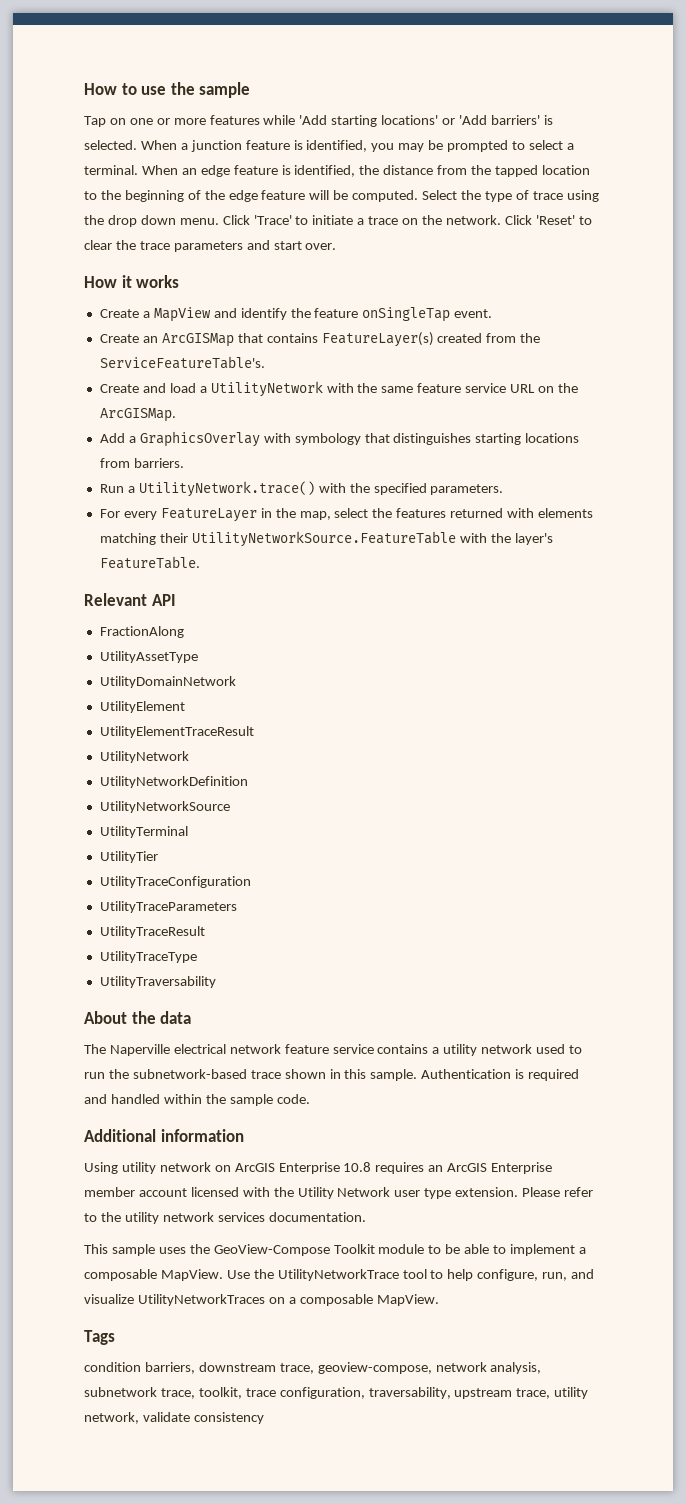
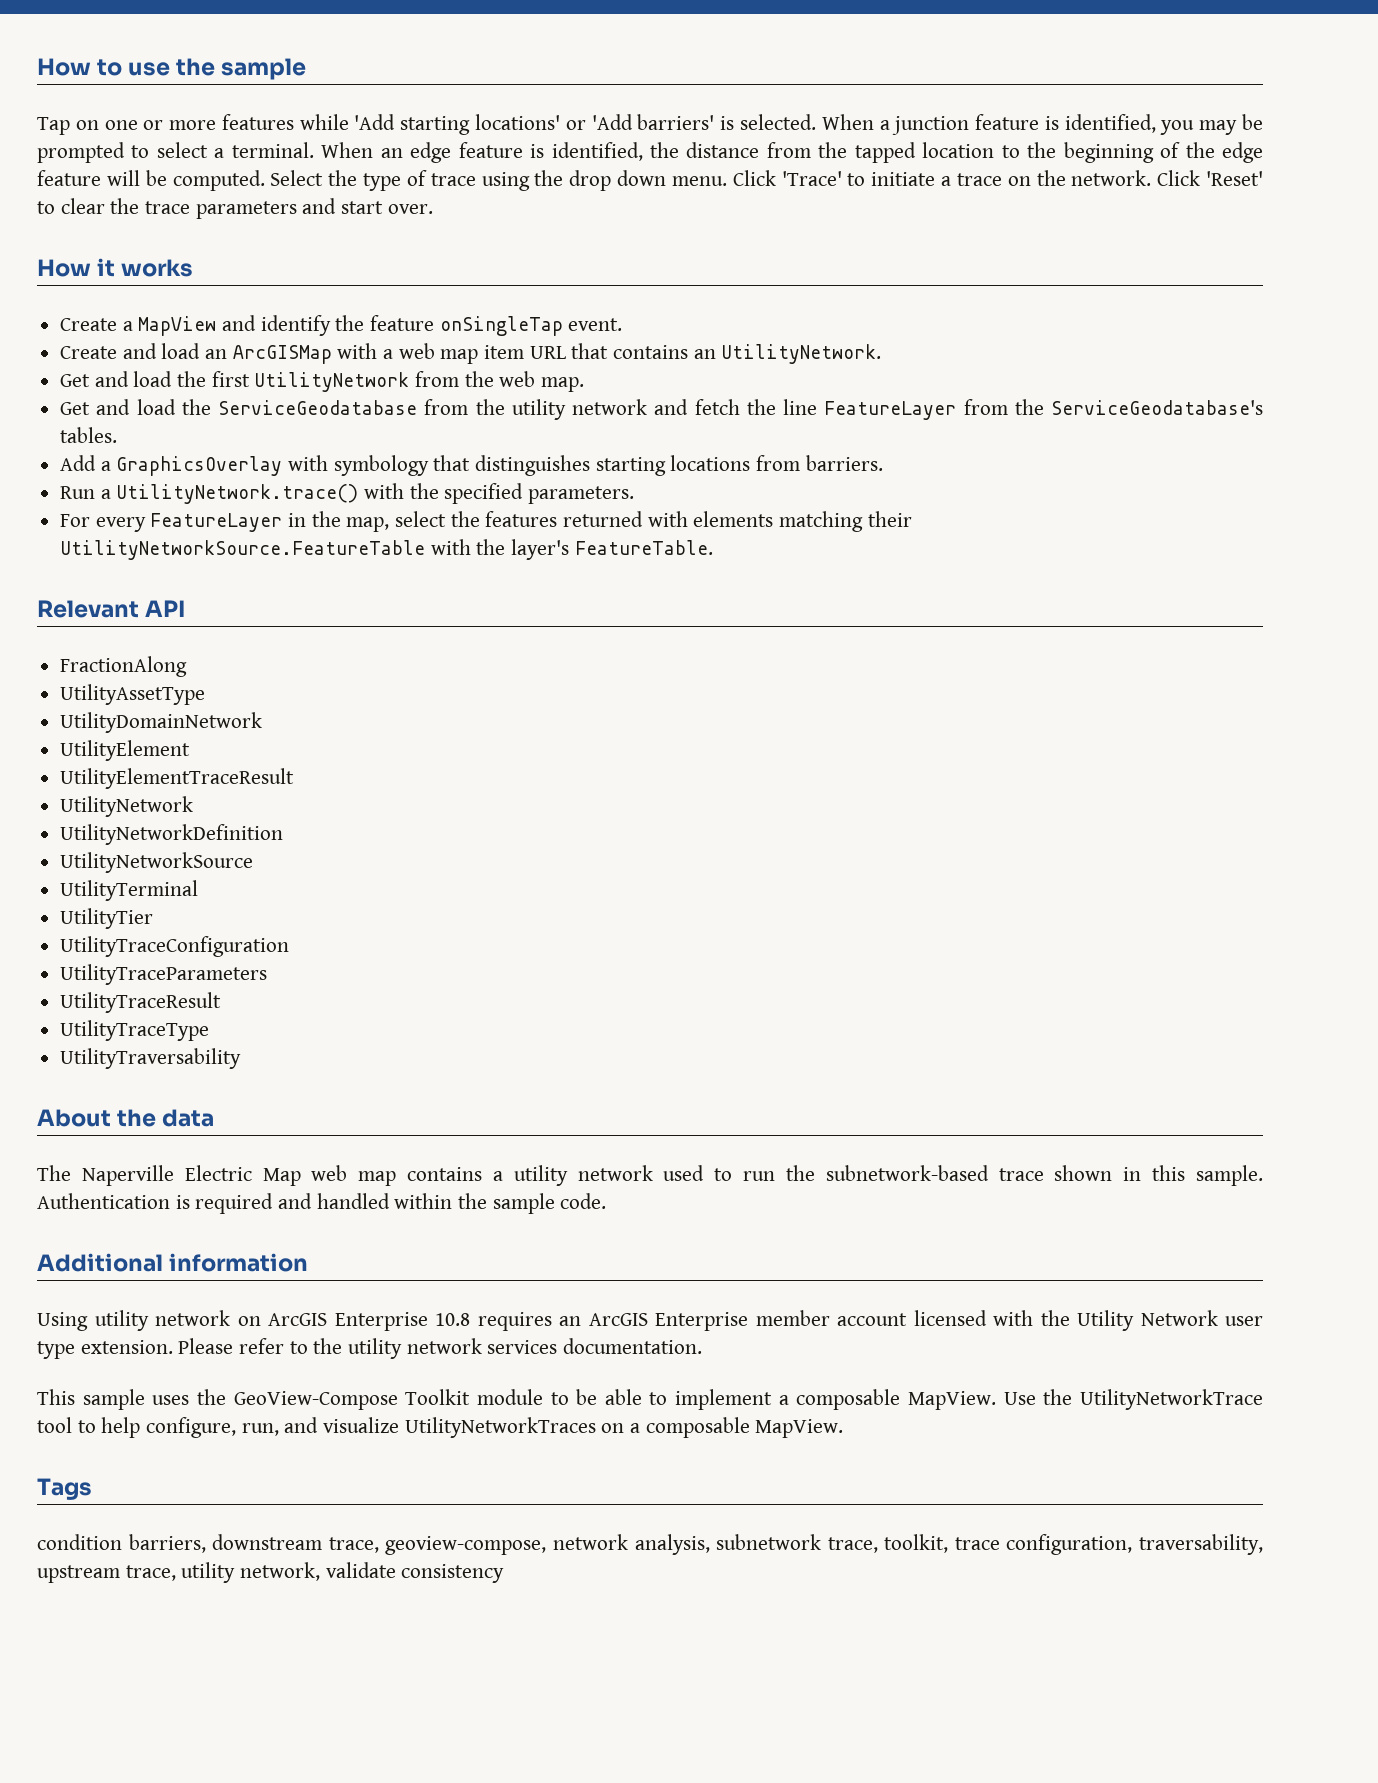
- Create an ArcGISMap that contains FeatureLayer(s) created from the ServiceFeatureTable's.
- Create and load a UtilityNetwork with the same feature service URL on the ArcGISMap.
+ Create and load an ArcGISMap with a web map item URL that contains an UtilityNetwork.
+ Get and load the first UtilityNetwork from the web map.
+ Get and load the ServiceGeodatabase from the utility network and fetch the line FeatureLayer from the ServiceGeodatabase's tables.
- The Naperville electrical network feature service contains a utility network used to run the subnetwork-based trace shown in this sample.
+ The Naperville Electric Map web map contains a utility network used to run the subnetwork-based trace shown in this sample.

